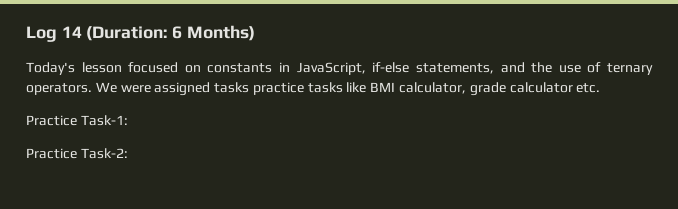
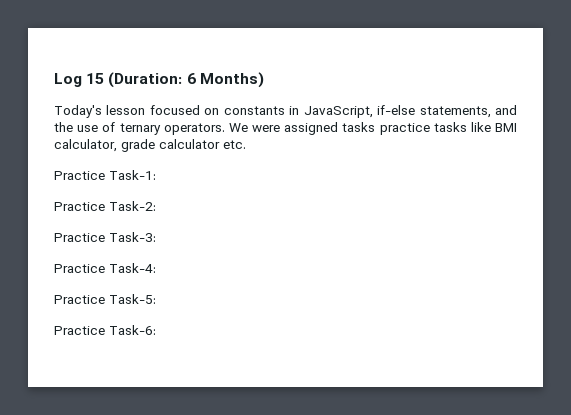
- Log 14 (Duration: 6 Months)
+ Log 15 (Duration: 6 Months)
+ Practice Task-3:
+ Practice Task-4:
+ Practice Task-5:
+ Practice Task-6:

